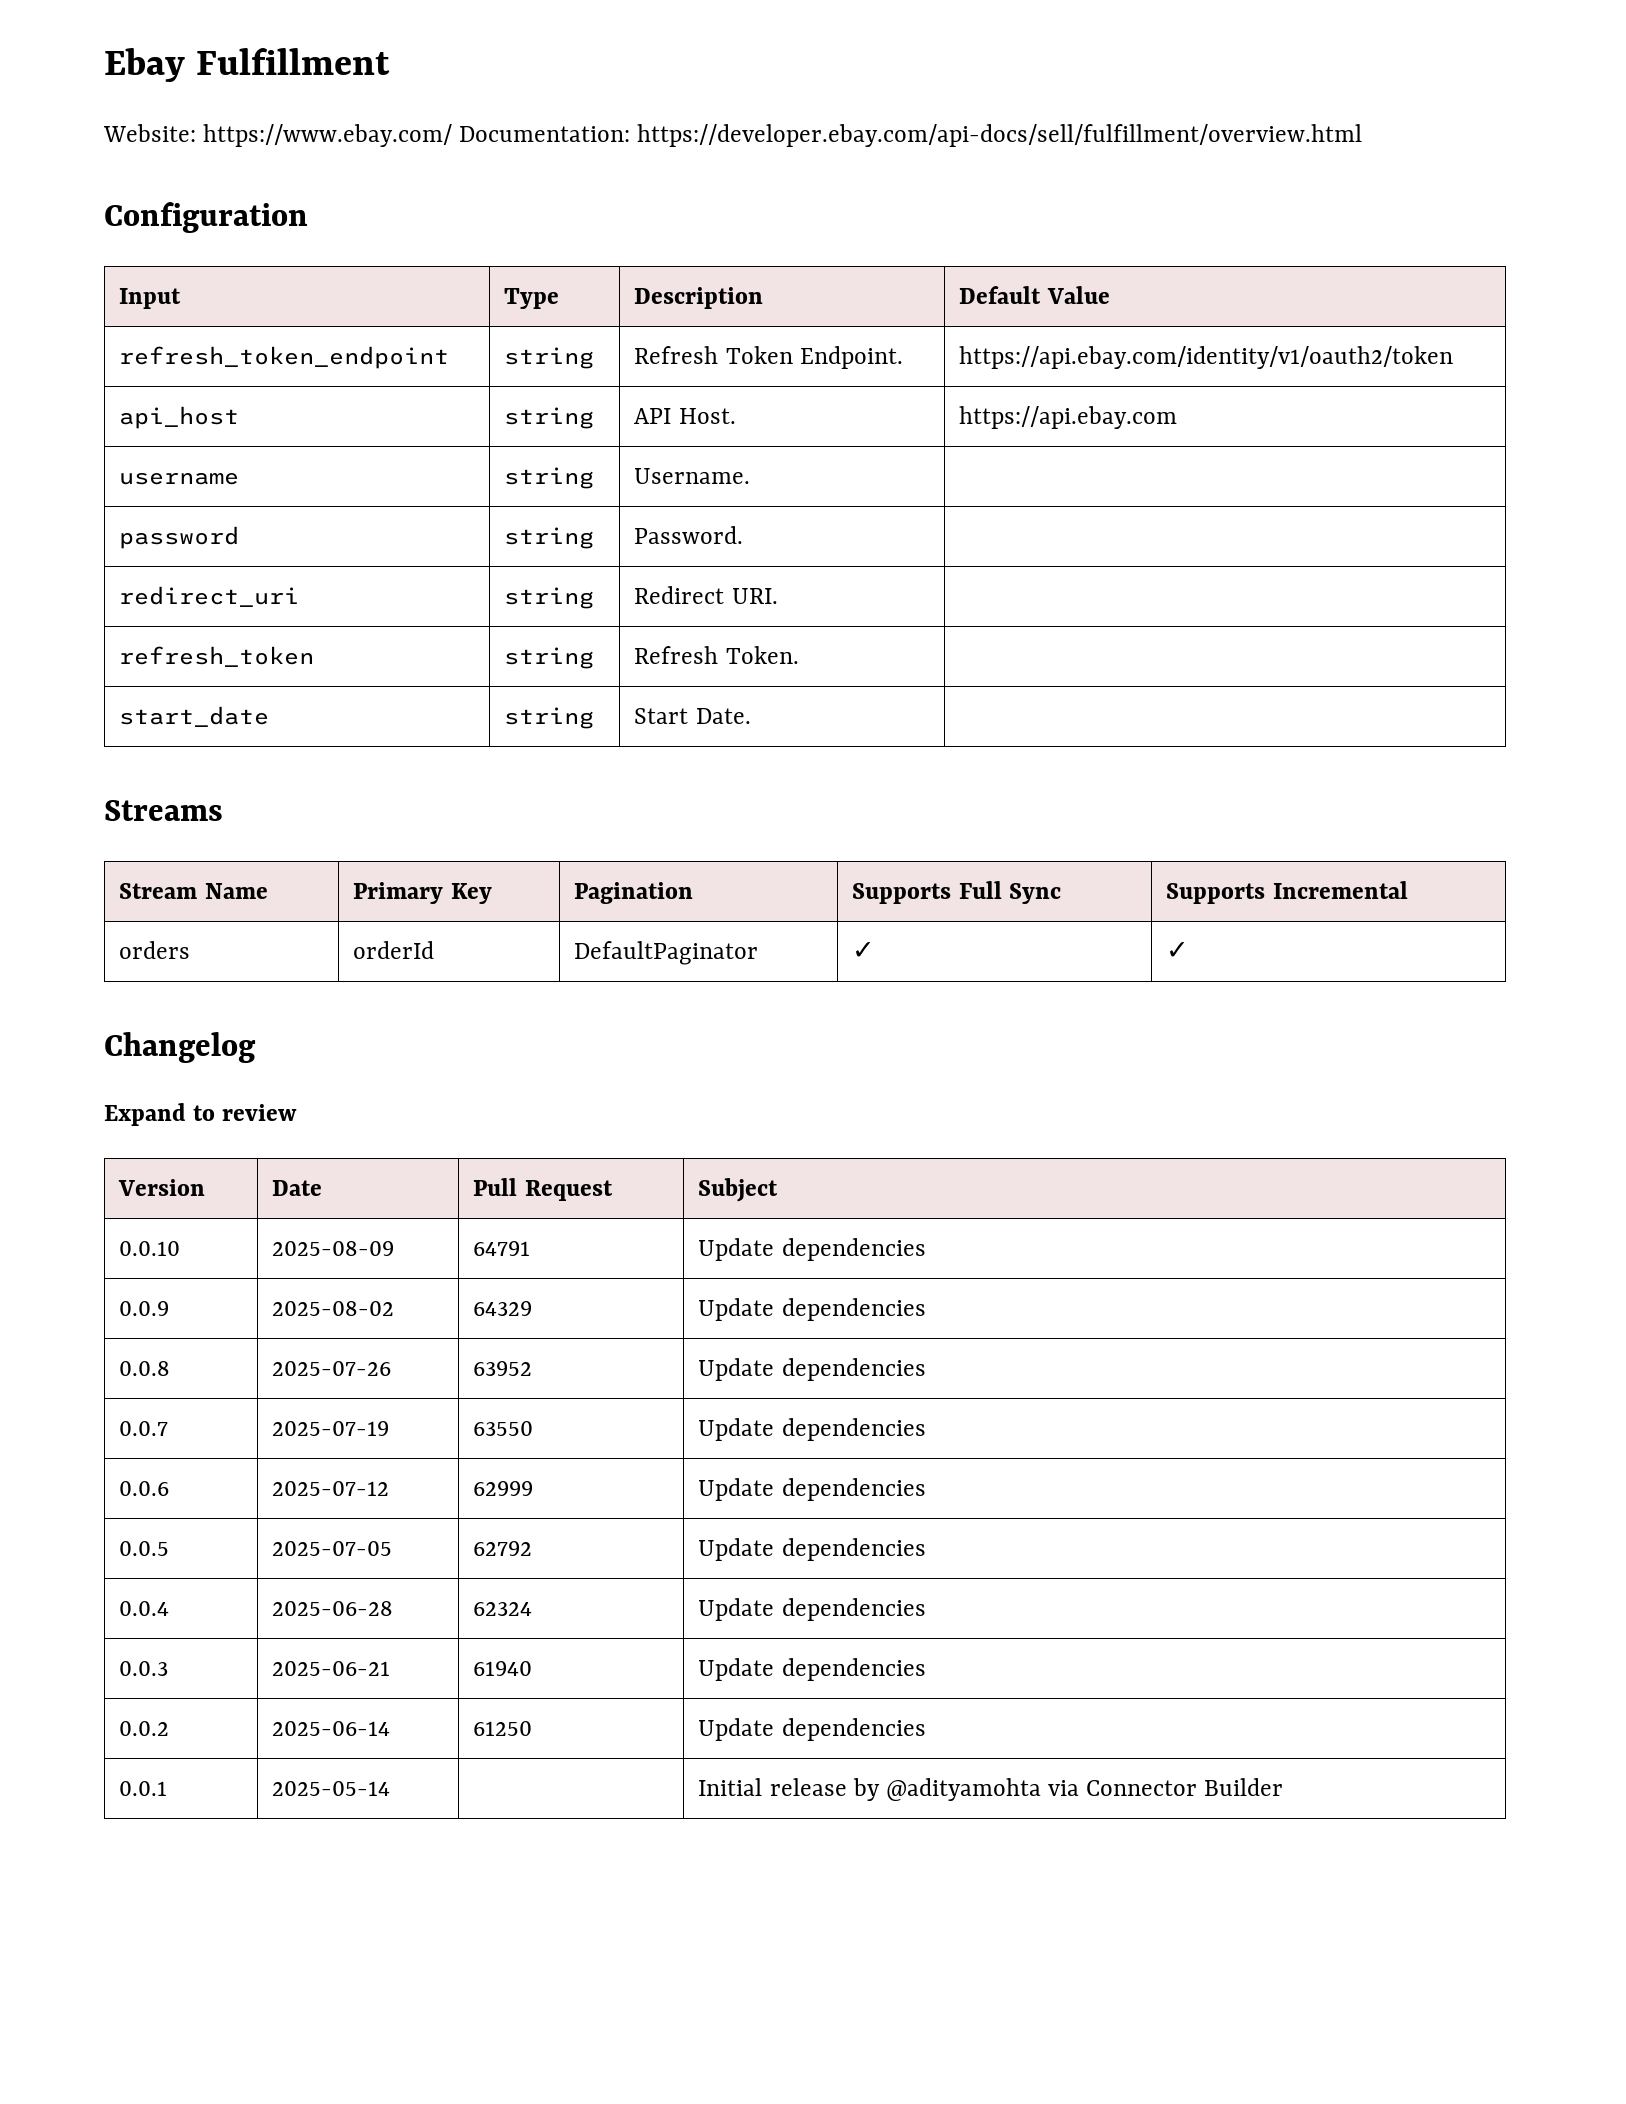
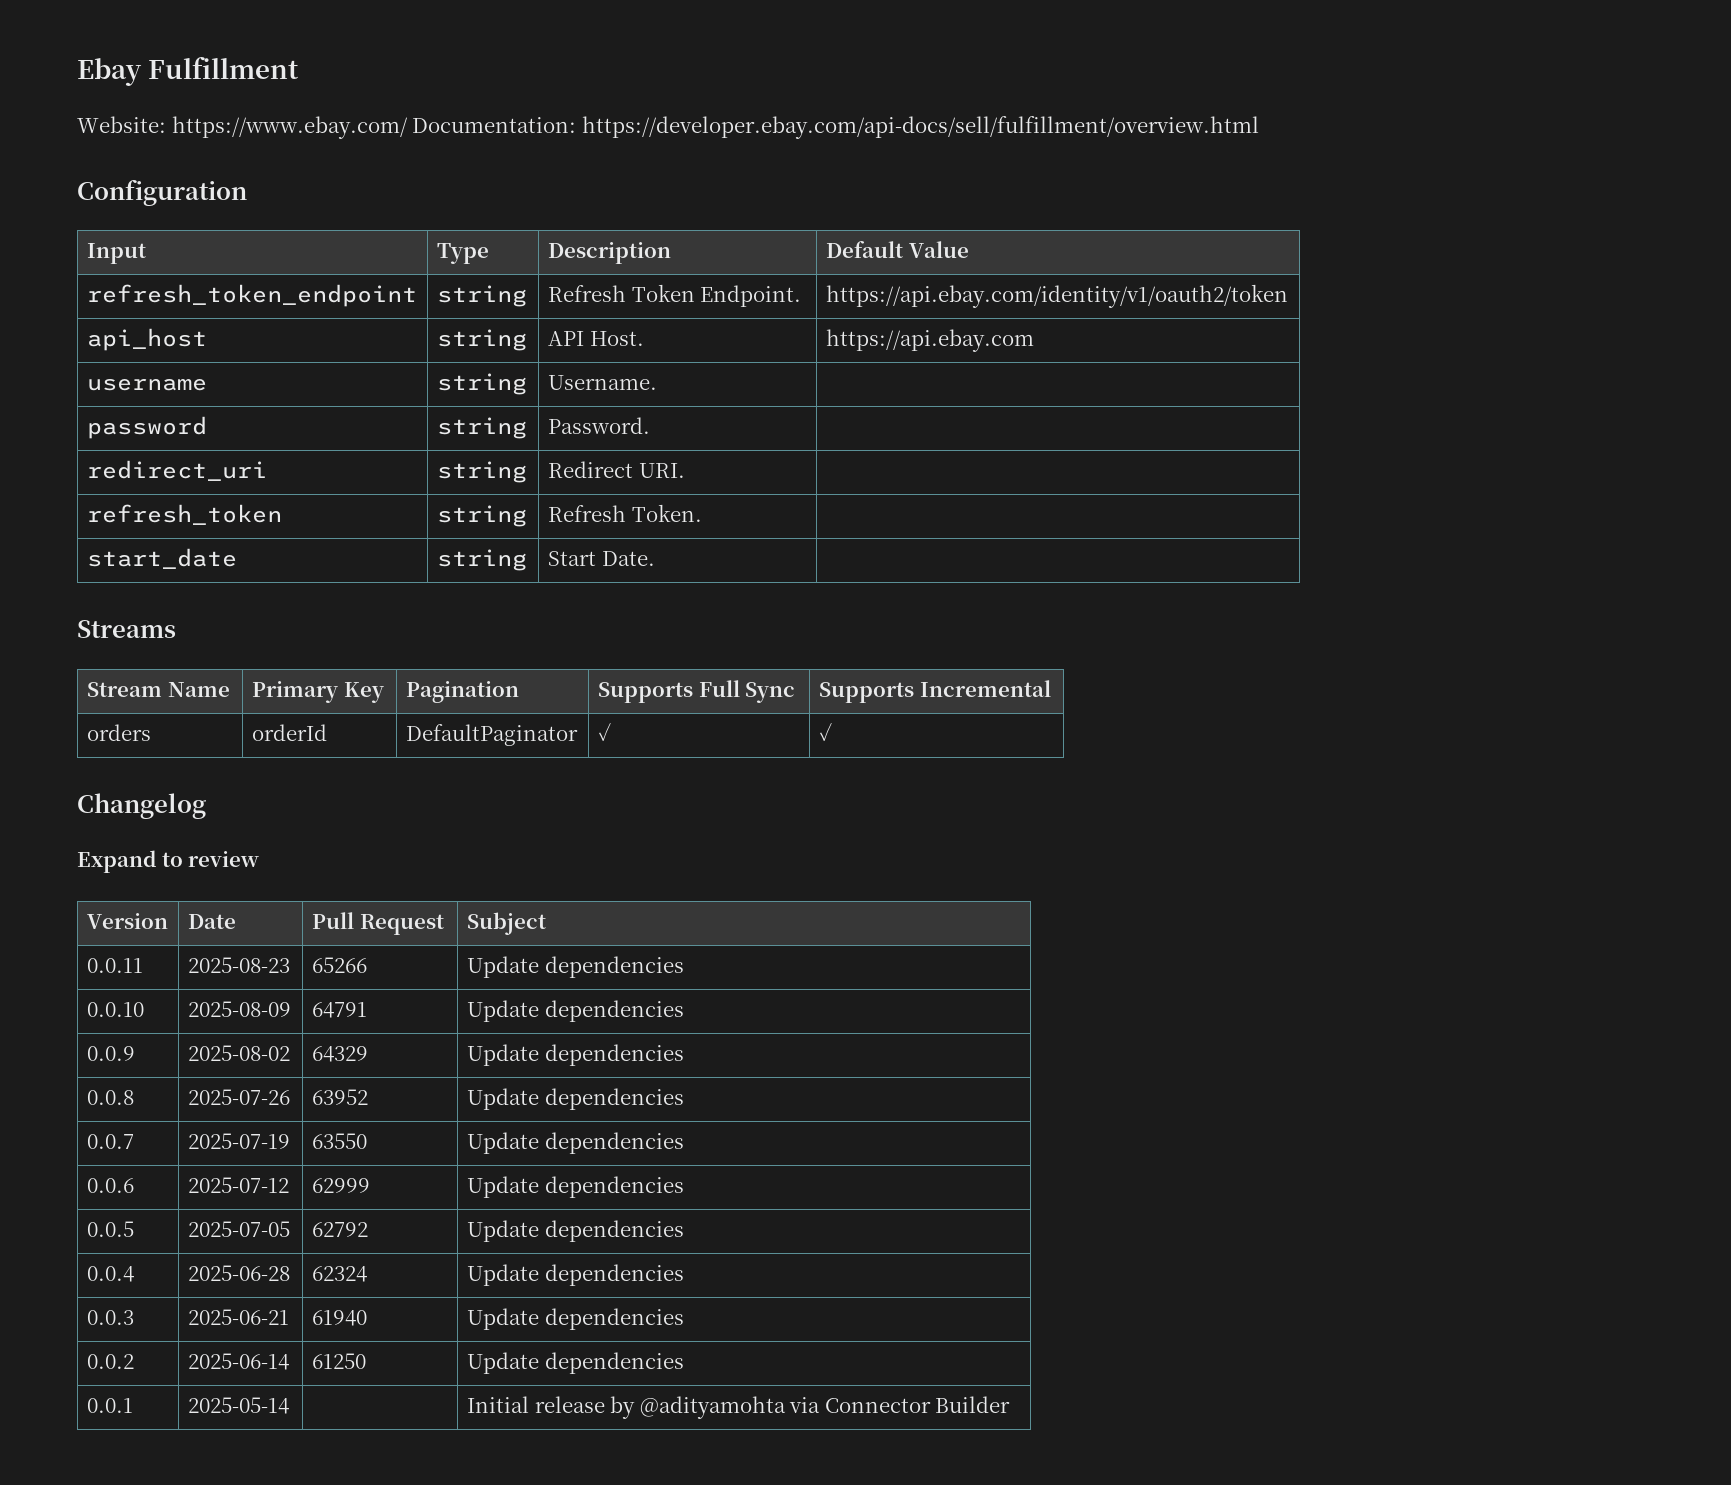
+ 0.0.11 | 2025-08-23 | 65266 | Update dependencies

